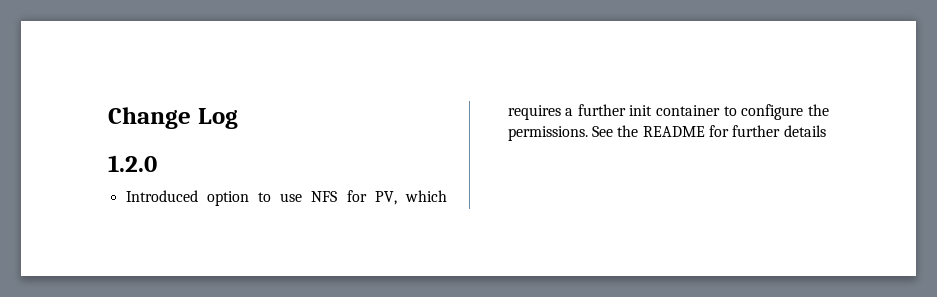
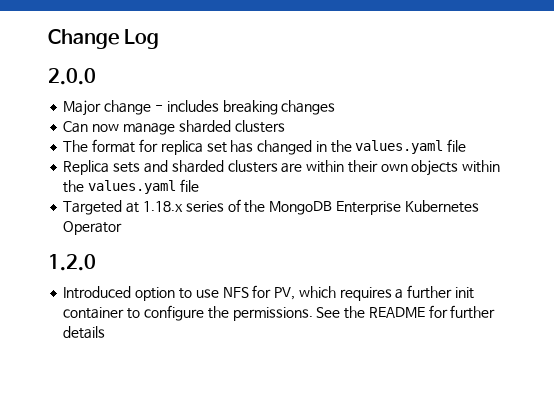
+ 2.0.0
+ Major change - includes breaking changes
+ Can now manage sharded clusters
+ The format for replica set has changed in the values.yaml file
+ Replica sets and sharded clusters are within their own objects within the values.yaml file
+ Targeted at 1.18.x series of the MongoDB Enterprise Kubernetes Operator

